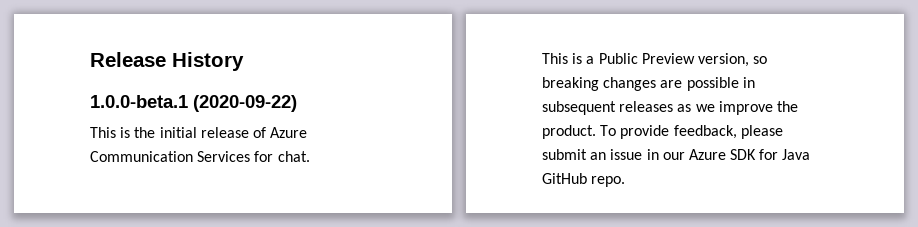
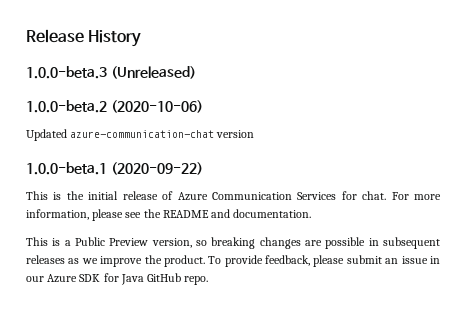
+ 1.0.0-beta.3 (Unreleased)
+ 1.0.0-beta.2 (2020-10-06)
+ Updated azure-communication-chat version
+ For more information, please see the README and documentation.

